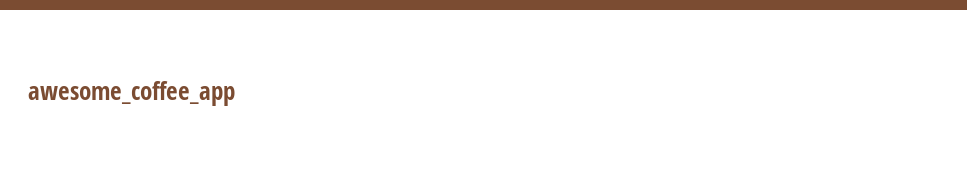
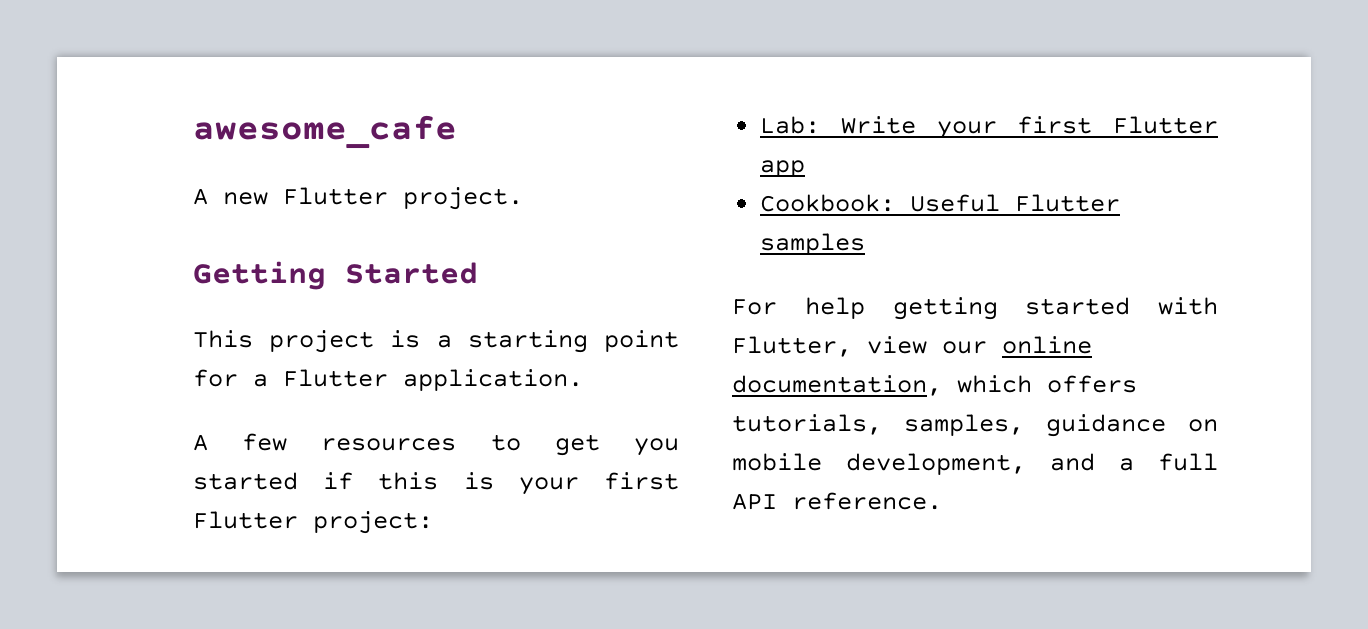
- awesome_coffee_app
+ awesome_cafe
+ A new Flutter project.
+ Getting Started
+ This project is a starting point for a Flutter application.
+ A few resources to get you started if this is your first Flutter project:
+ Lab: Write your first Flutter app
+ Cookbook: Useful Flutter samples
+ For help getting started with Flutter, view our online documentation, which offers tutorials, samples, guidance on mobile development, and a full API reference.

